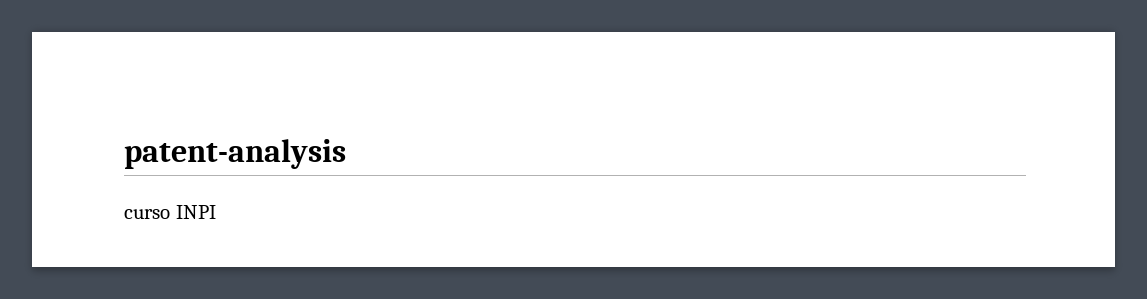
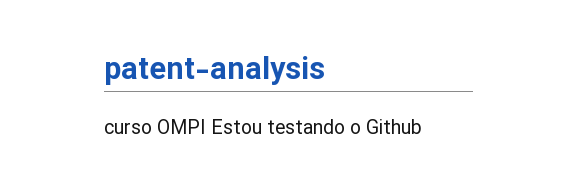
- curso INPI
+ curso OMPI Estou testando o Github

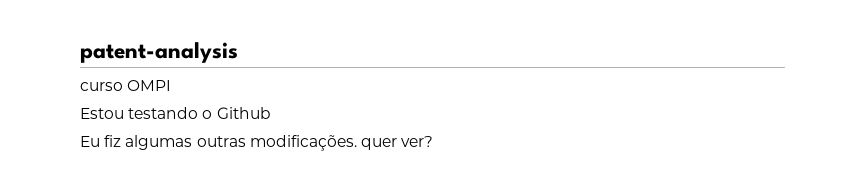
- curso OMPI Estou testando o Github
+ curso OMPI
+ Estou testando o Github
+ Eu fiz algumas outras modificações. quer ver?

